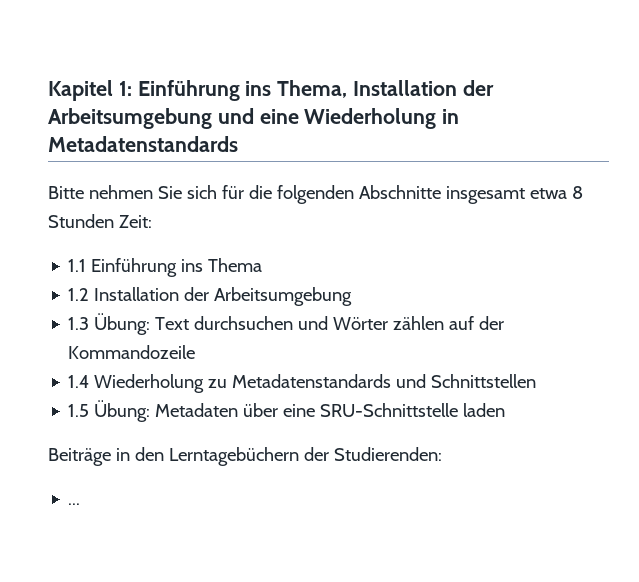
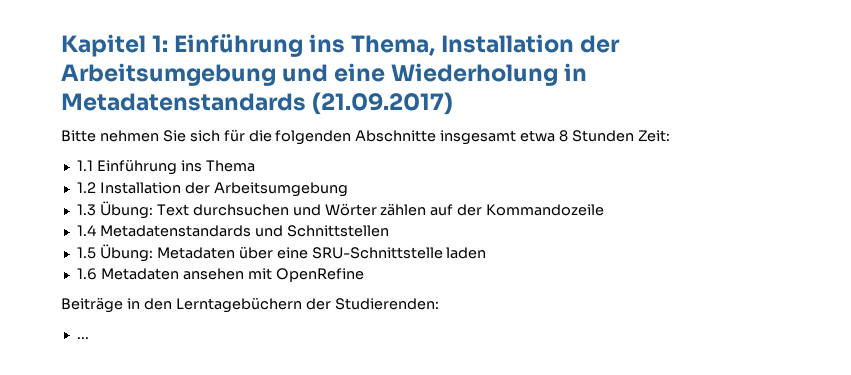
- Kapitel 1: Einführung ins Thema, Installation der Arbeitsumgebung und eine Wiederholung in Metadatenstandards
+ Kapitel 1: Einführung ins Thema, Installation der Arbeitsumgebung und eine Wiederholung in Metadatenstandards (21.09.2017)
- 1.4 Wiederholung zu Metadatenstandards und Schnittstellen
+ 1.4 Metadatenstandards und Schnittstellen
+ 1.6 Metadaten ansehen mit OpenRefine

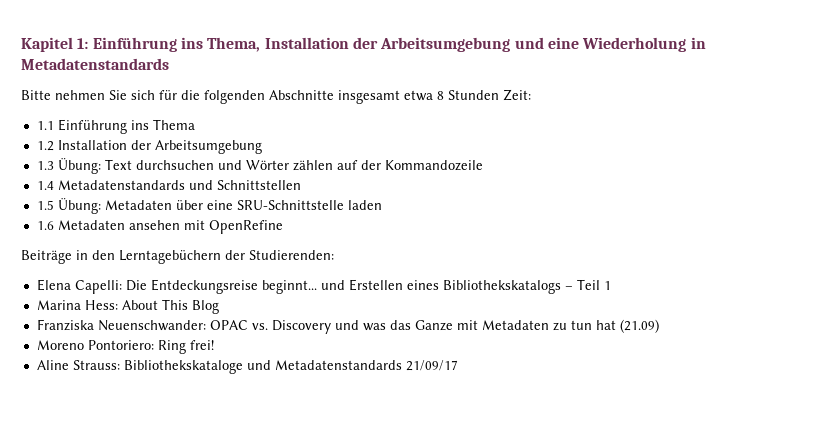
- Kapitel 1: Einführung ins Thema, Installation der Arbeitsumgebung und eine Wiederholung in Metadatenstandards (21.09.2017)
+ Kapitel 1: Einführung ins Thema, Installation der Arbeitsumgebung und eine Wiederholung in Metadatenstandards
- ...
+ Elena Capelli: Die Entdeckungsreise beginnt... und Erstellen eines Bibliothekskatalogs – Teil 1
+ Marina Hess: About This Blog
+ Franziska Neuenschwander: OPAC vs. Discovery und was das Ganze mit Metadaten zu tun hat (21.09)
+ Moreno Pontoriero: Ring frei!
+ Aline Strauss: Bibliothekskataloge und Metadatenstandards 21/09/17

